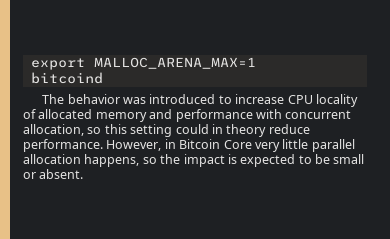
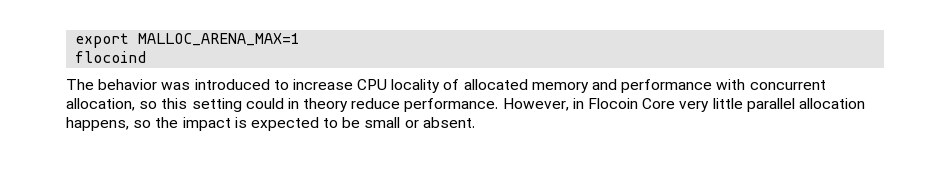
- bitcoind
+ flocoind
- However, in Bitcoin Core very little parallel allocation happens, so the impact is expected to be small or absent.
+ However, in Flocoin Core very little parallel allocation happens, so the impact is expected to be small or absent.

